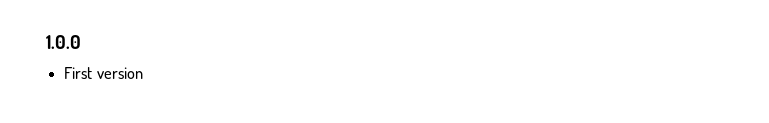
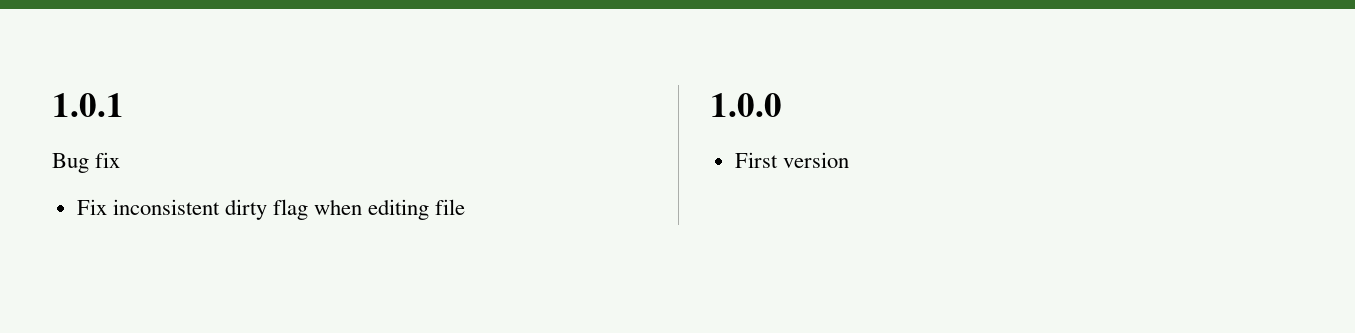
+ 1.0.1
+ Bug fix
+ Fix inconsistent dirty flag when editing file

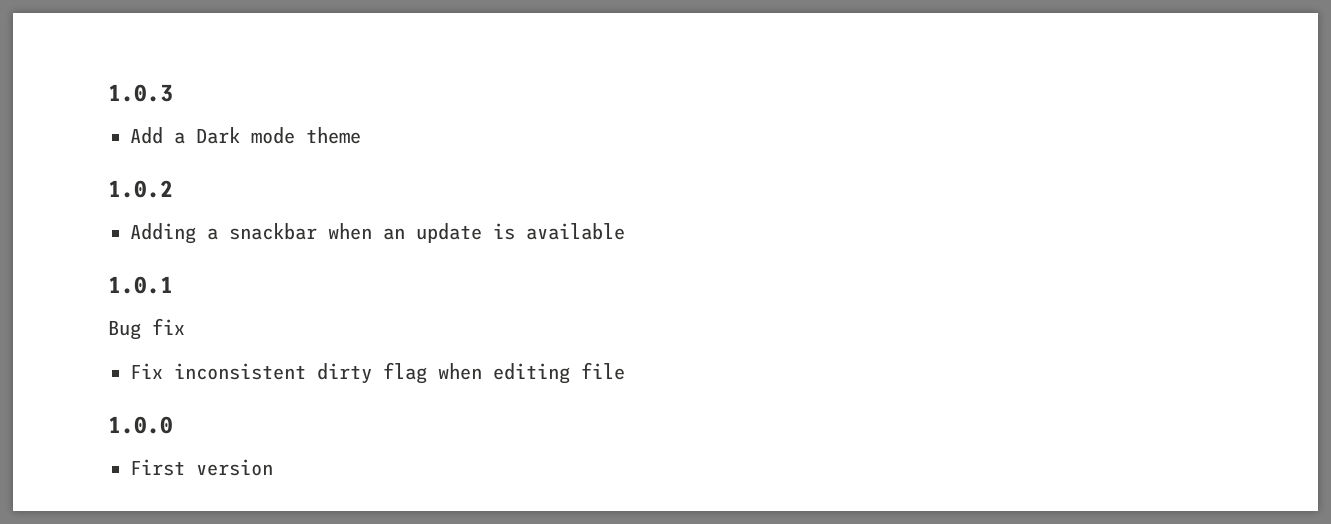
+ 1.0.3
+ Add a Dark mode theme
+ 1.0.2
+ Adding a snackbar when an update is available

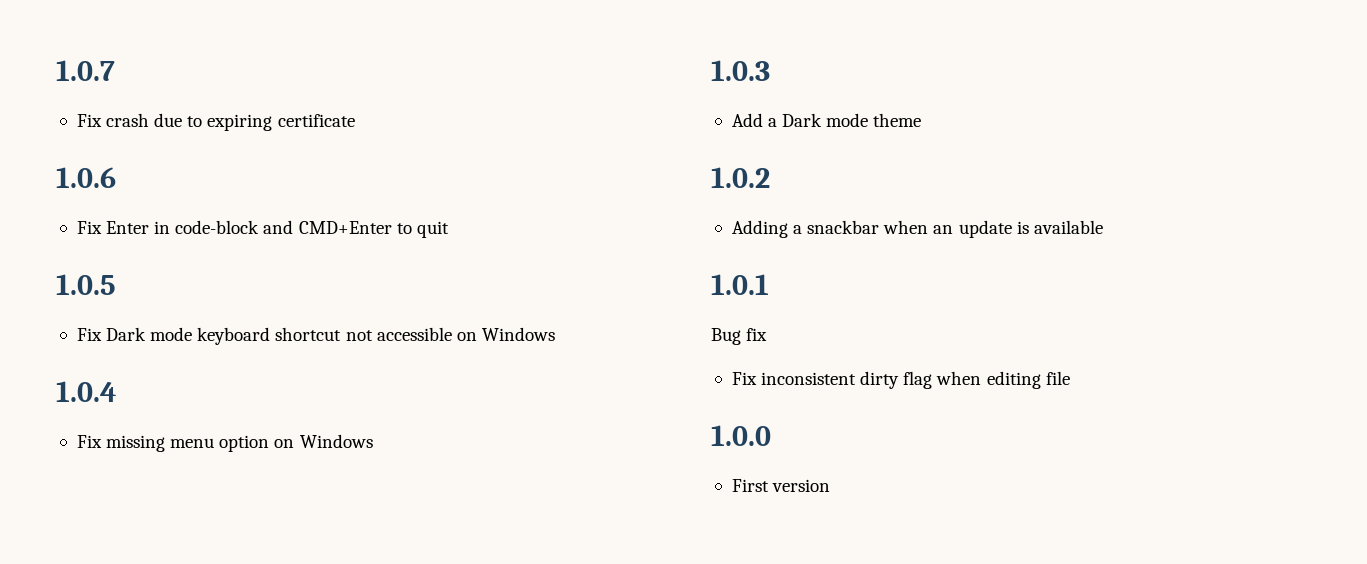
+ 1.0.7
+ Fix crash due to expiring certificate
+ 1.0.6
+ Fix Enter in code-block and CMD+Enter to quit
+ 1.0.5
+ Fix Dark mode keyboard shortcut not accessible on Windows
+ 1.0.4
+ Fix missing menu option on Windows

